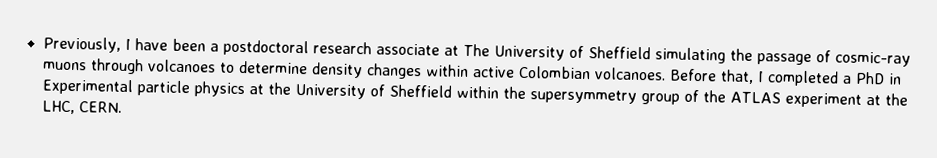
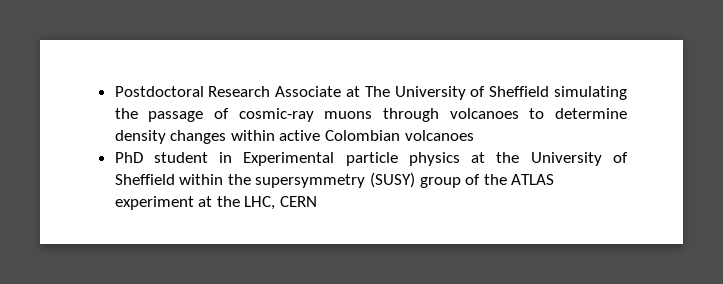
- Previously, I have been a postdoctoral research associate at The University of Sheffield simulating the passage of cosmic-ray muons through volcanoes to determine density changes within active Colombian volcanoes. Before that, I completed a PhD in Experimental particle physics at the University of Sheffield within the supersymmetry group of the ATLAS experiment at the LHC, CERN.
+ Postdoctoral Research Associate at The University of Sheffield simulating the passage of cosmic-ray muons through volcanoes to determine density changes within active Colombian volcanoes
+ PhD student in Experimental particle physics at the University of Sheffield within the supersymmetry (SUSY) group of the ATLAS experiment at the LHC, CERN

